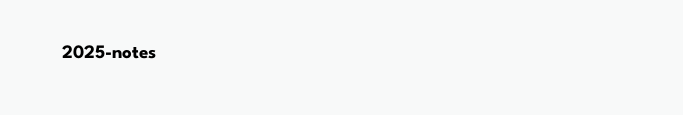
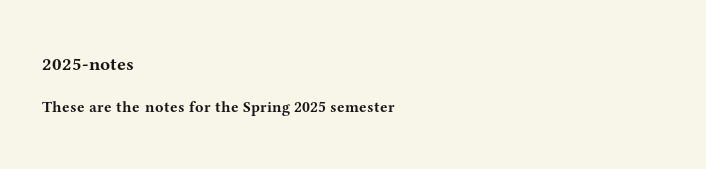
+ These are the notes for the Spring 2025 semester

